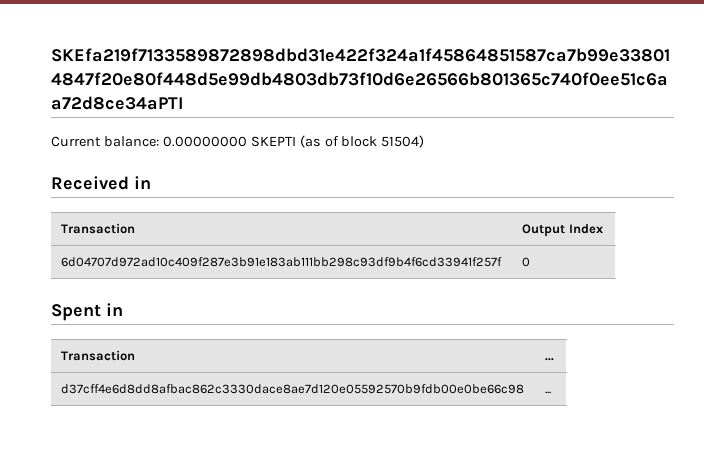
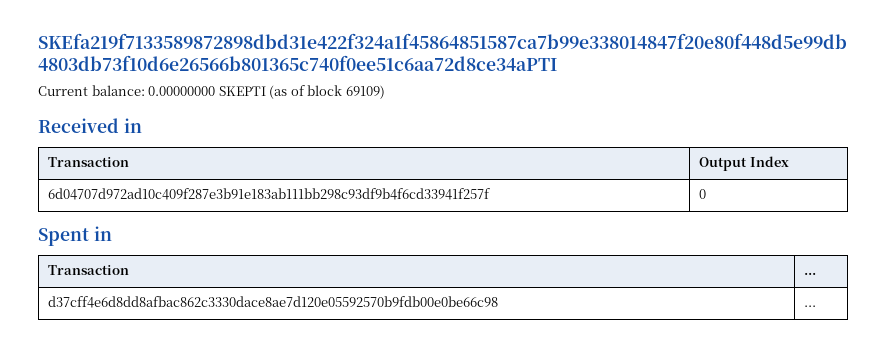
- Current balance: 0.00000000 SKEPTI (as of block 51504)
+ Current balance: 0.00000000 SKEPTI (as of block 69109)

